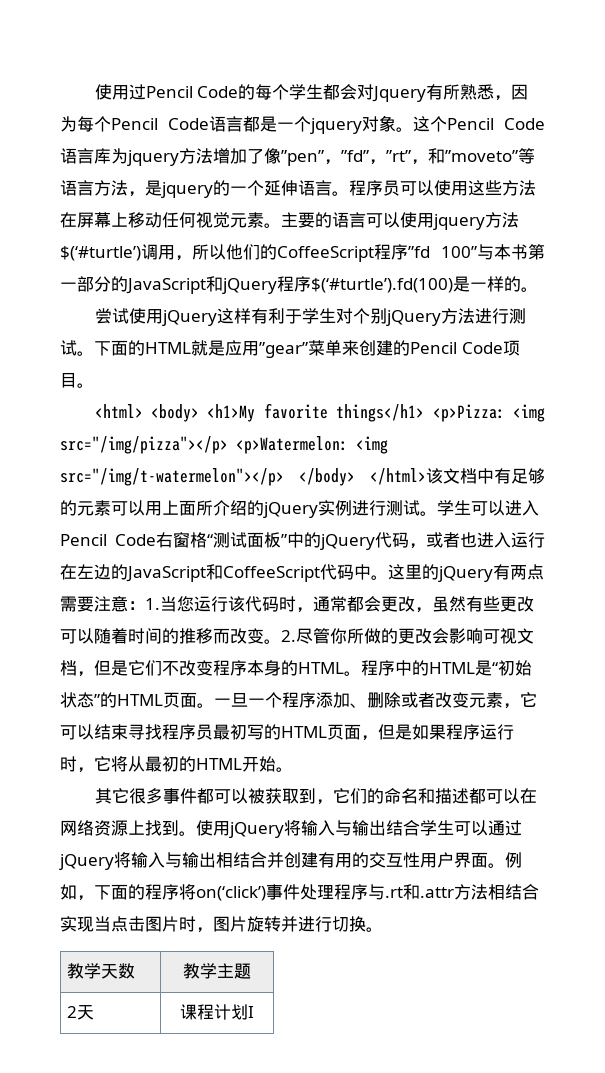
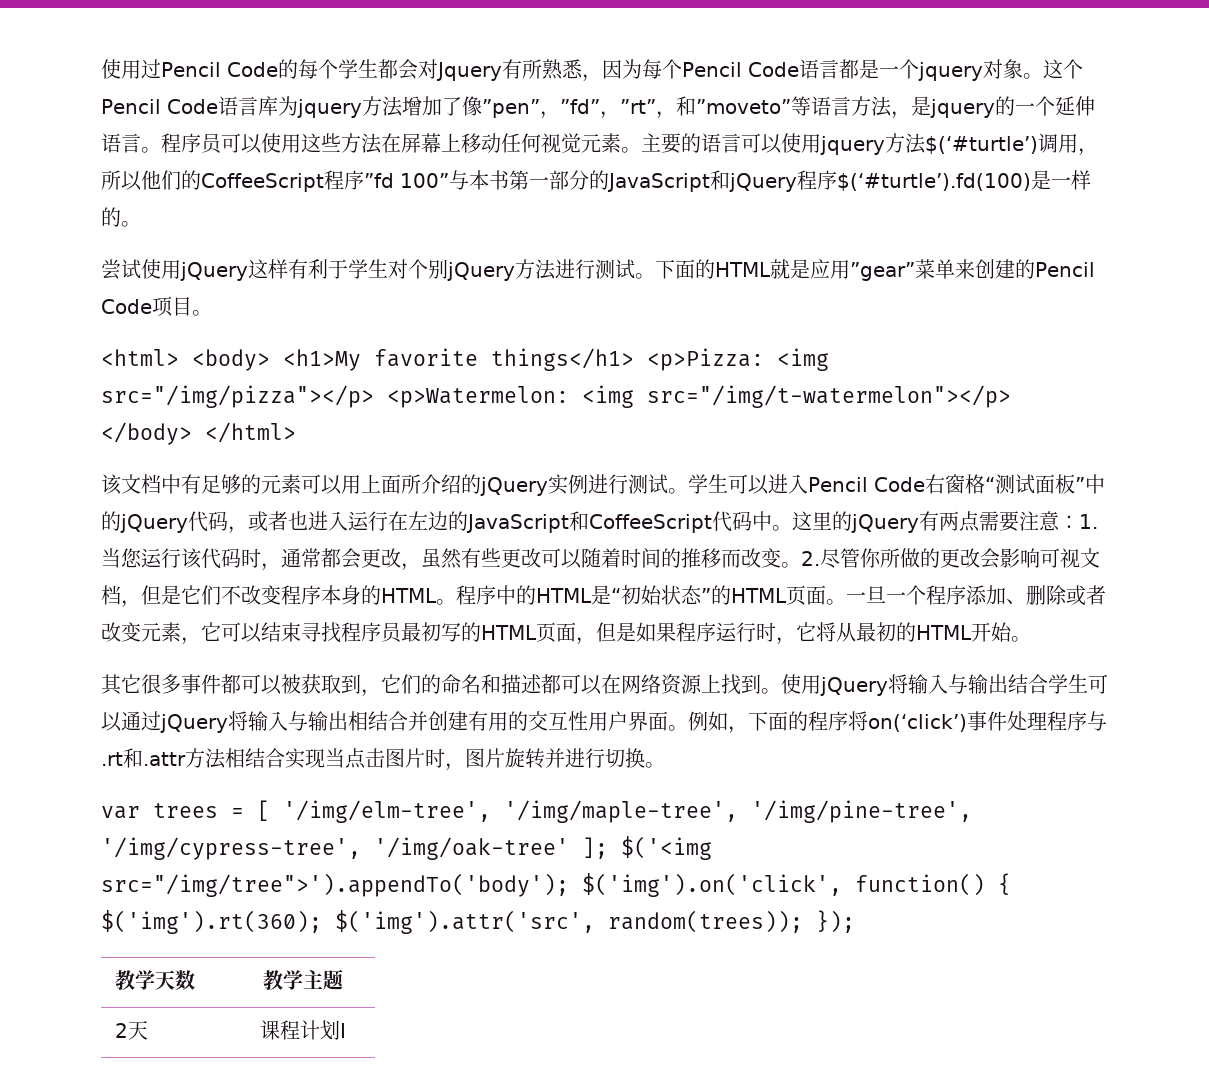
- <html> <body> <h1>My favorite things</h1> <p>Pizza: <img src="/img/pizza"></p> <p>Watermelon: <img src="/img/t-watermelon"></p> </body> </html>该文档中有足够的元素可以用上面所介绍的jQuery实例进行测试。
+ <html> <body> <h1>My favorite things</h1> <p>Pizza: <img src="/img/pizza"></p> <p>Watermelon: <img src="/img/t-watermelon"></p> </body> </html>
+ 该文档中有足够的元素可以用上面所介绍的jQuery实例进行测试。
+ var trees = [ '/img/elm-tree', '/img/maple-tree', '/img/pine-tree', '/img/cypress-tree', '/img/oak-tree' ]; $('<img src="/img/tree">').appendTo('body'); $('img').on('click', function() { $('img').rt(360); $('img').attr('src', random(trees)); });

